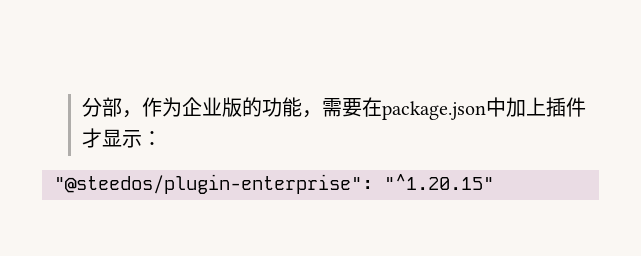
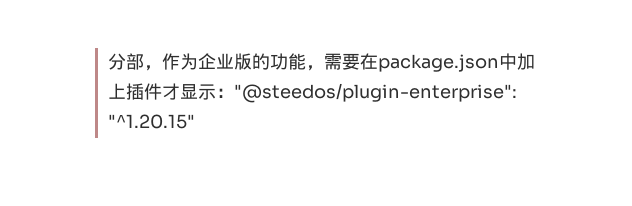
- 分部，作为企业版的功能，需要在package.json中加上插件才显示：
- "@steedos/plugin-enterprise": "^1.20.15"
+ 分部，作为企业版的功能，需要在package.json中加上插件才显示："@steedos/plugin-enterprise": "^1.20.15"

